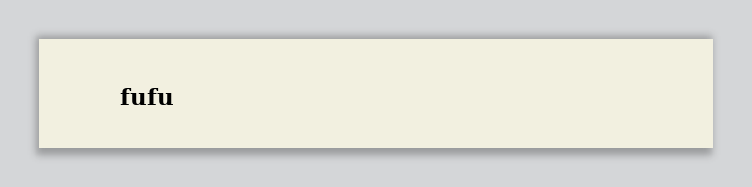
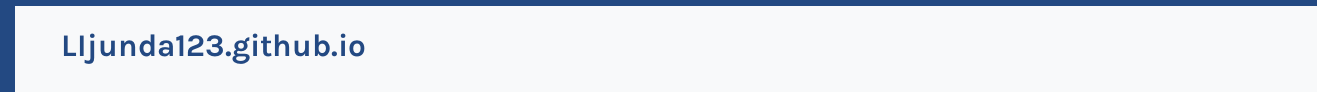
- fufu
+ LIjunda123.github.io

